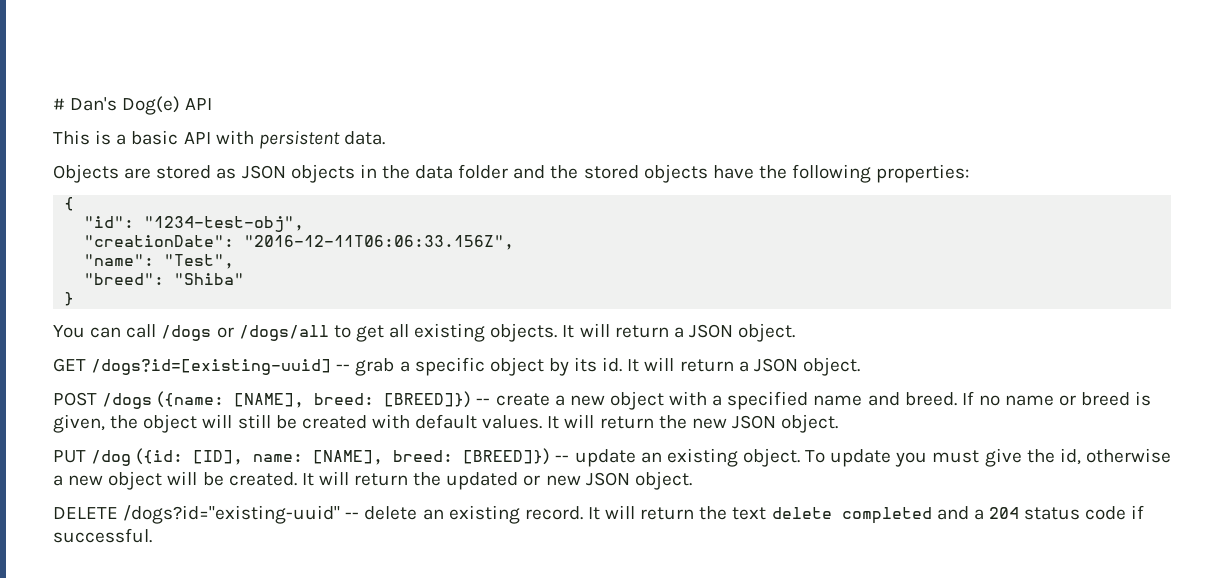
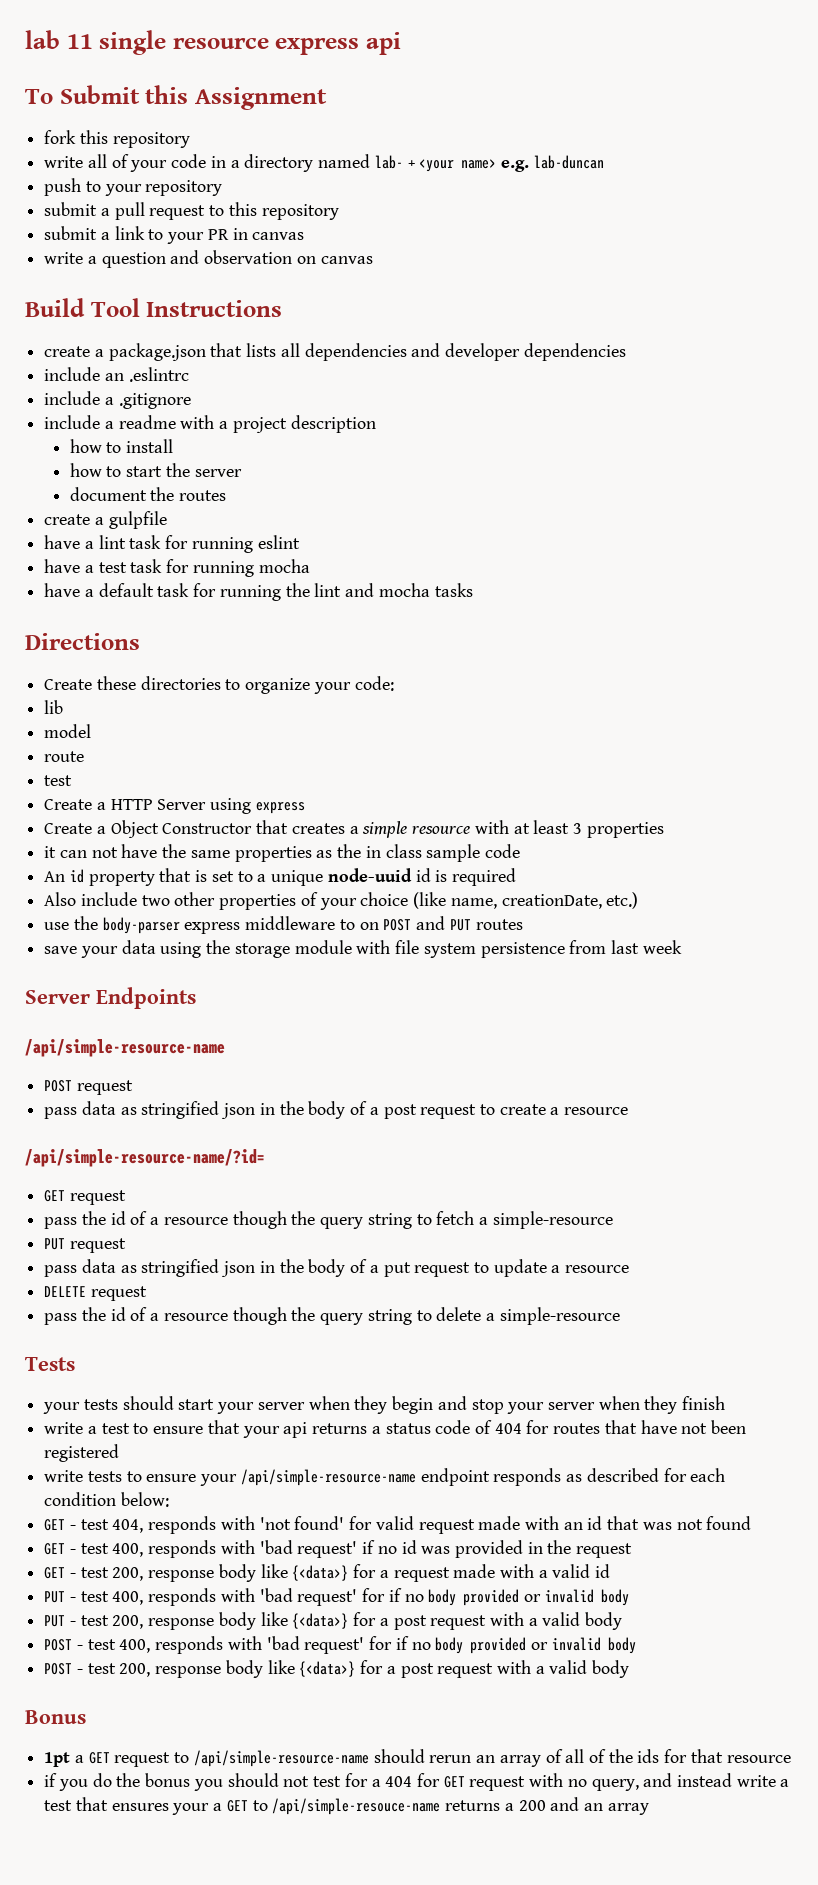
- # Dan's Dog(e) API
- This is a basic API with persistent data.
- Objects are stored as JSON objects in the data folder and the stored objects have the following properties:
- {
- "id": "1234-test-obj",
- "creationDate": "2016-12-11T06:06:33.156Z",
- "name": "Test",
- "breed": "Shiba"
- }
- You can call /dogs or /dogs/all to get all existing objects. It will return a JSON object.
- GET /dogs?id=[existing-uuid] -- grab a specific object by its id. It will return a JSON object.
- POST /dogs ({name: [NAME], breed: [BREED]}) -- create a new object with a specified name and breed. If no name or breed is given, the object will still be created with default values. It will return the new JSON object.
- PUT /dog ({id: [ID], name: [NAME], breed: [BREED]}) -- update an existing object. To update you must give the id, otherwise a new object will be created. It will return the updated or new JSON object.
- DELETE /dogs?id="existing-uuid" -- delete an existing record. It will return the text delete completed and a 204 status code if successful.
+ lab 11 single resource express api
+ To Submit this Assignment
+ fork this repository
+ write all of your code in a directory named lab- + <your name> e.g. lab-duncan
+ push to your repository
+ submit a pull request to this repository
+ submit a link to your PR in canvas
+ write a question and observation on canvas
+ Build Tool Instructions
+ create a package.json that lists all dependencies and developer dependencies
+ include an .eslintrc
+ include a .gitignore
+ include a readme with a project description
+ how to install
+ how to start the server
+ document the routes
+ create a gulpfile
+ have a lint task for running eslint
+ have a test task for running mocha
+ have a default task for running the lint and mocha tasks
+ Directions
+ Create these directories to organize your code:
+ lib
+ model
+ route
+ test
+ Create a HTTP Server using express
+ Create a Object Constructor that creates a simple resource with at least 3 properties
+ it can not have the same properties as the in class sample code
+ An id property that is set to a unique node-uuid id is required
+ Also include two other properties of your choice (like name, creationDate, etc.)
+ use the body-parser express middleware to on POST and PUT routes
+ save your data using the storage module with file system persistence from last week
+ Server Endpoints
+ /api/simple-resource-name
+ POST request
+ pass data as stringified json in the body of a post request to create a resource
+ /api/simple-resource-name/?id=
+ GET request
+ pass the id of a resource though the query string to fetch a simple-resource
+ PUT request
+ pass data as stringified json in the body of a put request to update a resource
+ DELETE request
+ pass the id of a resource though the query string to delete a simple-resource
+ Tests
+ your tests should start your server when they begin and stop your server when they finish
+ write a test to ensure that your api returns a status code of 404 for routes that have not been registered
+ write tests to ensure your /api/simple-resource-name endpoint responds as described for each condition below:
+ GET - test 404, responds with 'not found' for valid request made with an id that was not found
+ GET - test 400, responds with 'bad request' if no id was provided in the request
+ GET - test 200, response body like {<data>} for a request made with a valid id
+ PUT - test 400, responds with 'bad request' for if no body provided or invalid body
+ PUT - test 200, response body like {<data>} for a post request with a valid body
+ POST - test 400, responds with 'bad request' for if no body provided or invalid body
+ POST - test 200, response body like {<data>} for a post request with a valid body
+ Bonus
+ 1pt a GET request to /api/simple-resource-name should rerun an array of all of the ids for that resource
+ if you do the bonus you should not test for a 404 for GET request with no query, and instead write a test that ensures your a GET to /api/simple-resouce-name returns a 200 and an array

